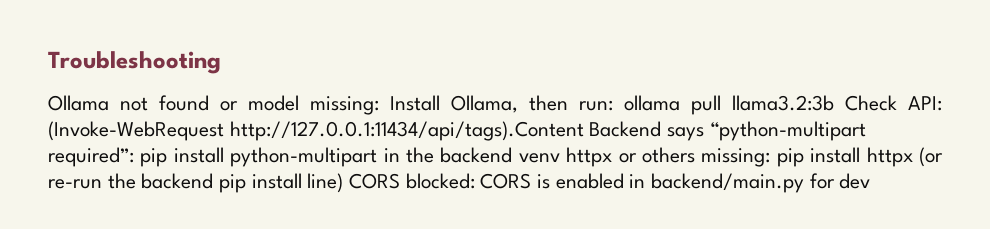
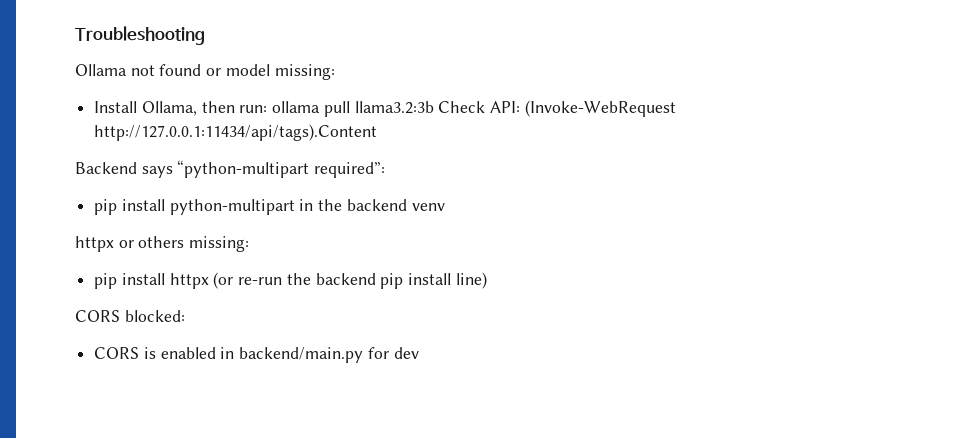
- Ollama not found or model missing: Install Ollama, then run: ollama pull llama3.2:3b Check API: (Invoke-WebRequest http://127.0.0.1:11434/api/tags).Content Backend says “python-multipart required”: pip install python-multipart in the backend venv httpx or others missing: pip install httpx (or re-run the backend pip install line) CORS blocked: CORS is enabled in backend/main.py for dev
+ Ollama not found or model missing:
+ Install Ollama, then run: ollama pull llama3.2:3b Check API: (Invoke-WebRequest http://127.0.0.1:11434/api/tags).Content
+ Backend says “python-multipart required”:
+ pip install python-multipart in the backend venv
+ httpx or others missing:
+ pip install httpx (or re-run the backend pip install line)
+ CORS blocked:
+ CORS is enabled in backend/main.py for dev

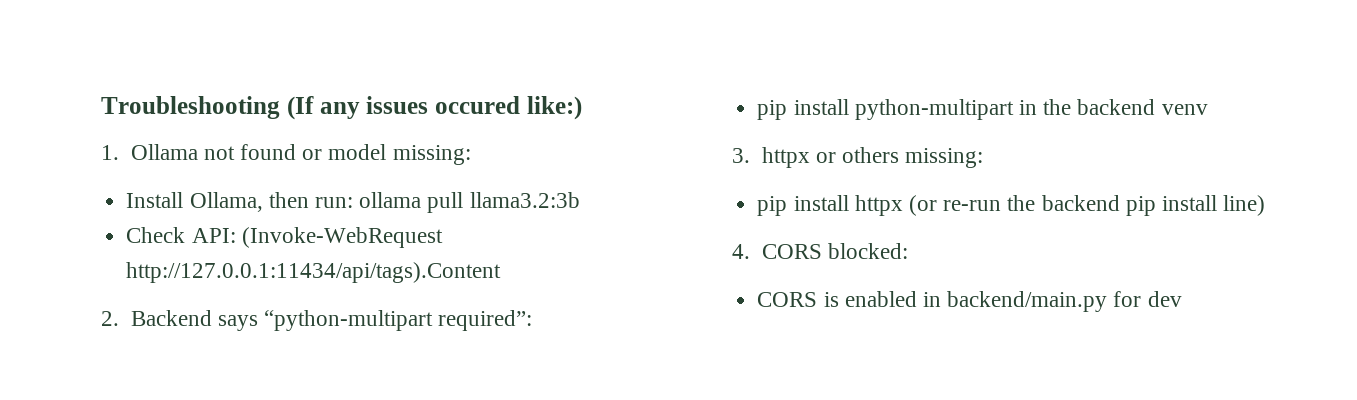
- Troubleshooting
- Ollama not found or model missing:
+ Troubleshooting (If any issues occured like:)
+ 1. Ollama not found or model missing:
- Install Ollama, then run: ollama pull llama3.2:3b Check API: (Invoke-WebRequest http://127.0.0.1:11434/api/tags).Content
+ Install Ollama, then run: ollama pull llama3.2:3b
+ Check API: (Invoke-WebRequest http://127.0.0.1:11434/api/tags).Content
- Backend says “python-multipart required”:
+ 2. Backend says “python-multipart required”:
- httpx or others missing:
+ 3. httpx or others missing:
- CORS blocked:
+ 4. CORS blocked:

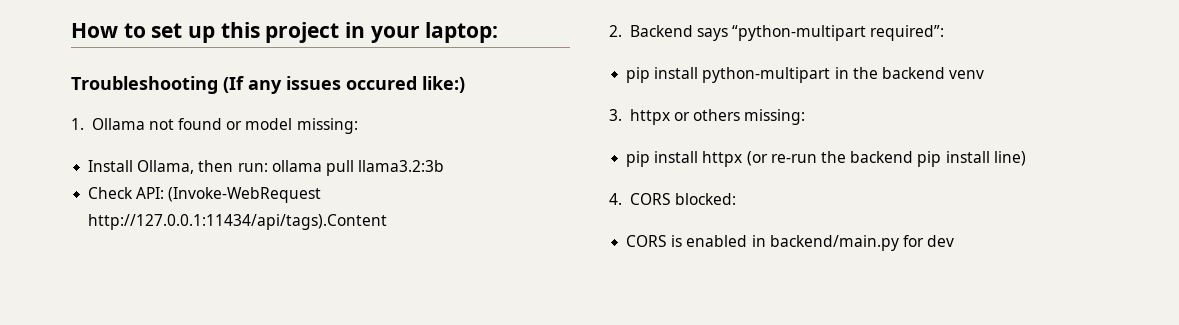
+ How to set up this project in your laptop:

